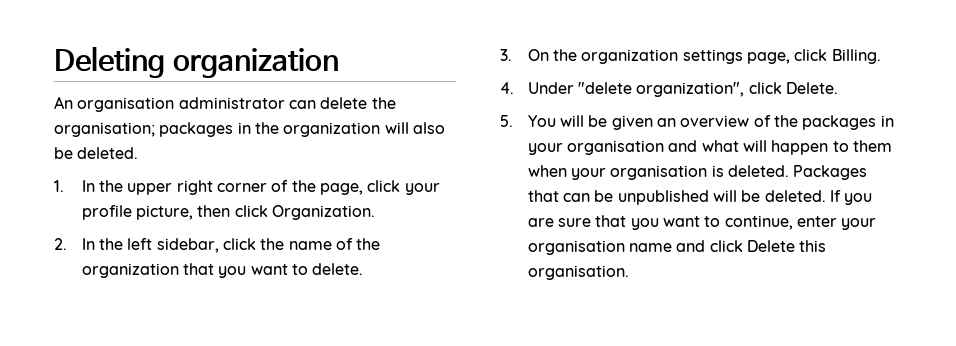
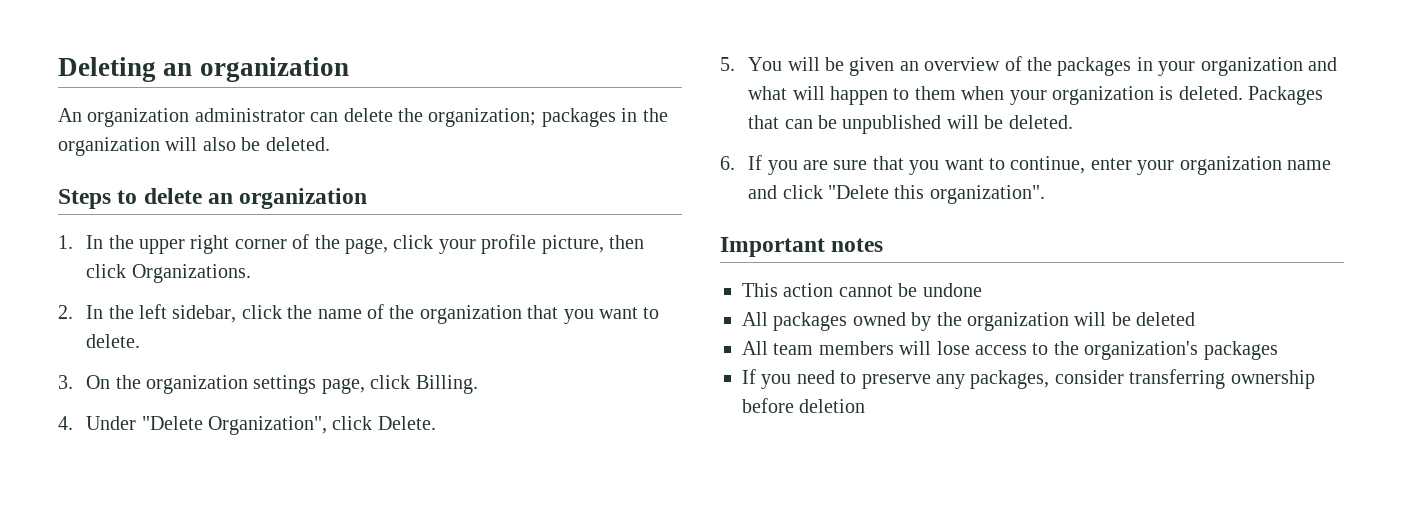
- Deleting organization
+ Deleting an organization
- An organisation administrator can delete the organisation; packages in the organization will also be deleted.
+ An organization administrator can delete the organization; packages in the organization will also be deleted.
+ Steps to delete an organization
- 1. In the upper right corner of the page, click your profile picture, then click Organization.
+ 1. In the upper right corner of the page, click your profile picture, then click Organizations.
- 4. Under "delete organization", click Delete.
+ 4. Under "Delete Organization", click Delete.
- 5. You will be given an overview of the packages in your organisation and what will happen to them when your organisation is deleted.
+ 5. You will be given an overview of the packages in your organization and what will happen to them when your organization is deleted.
- Packages that can be unpublished will be deleted. If you are sure that you want to continue, enter your organisation name and click Delete this organisation.
+ Packages that can be unpublished will be deleted.
+ 6. If you are sure that you want to continue, enter your organization name and click "Delete this organization".
+ Important notes
+ This action cannot be undone
+ All packages owned by the organization will be deleted
+ All team members will lose access to the organization's packages
+ If you need to preserve any packages, consider transferring ownership before deletion

